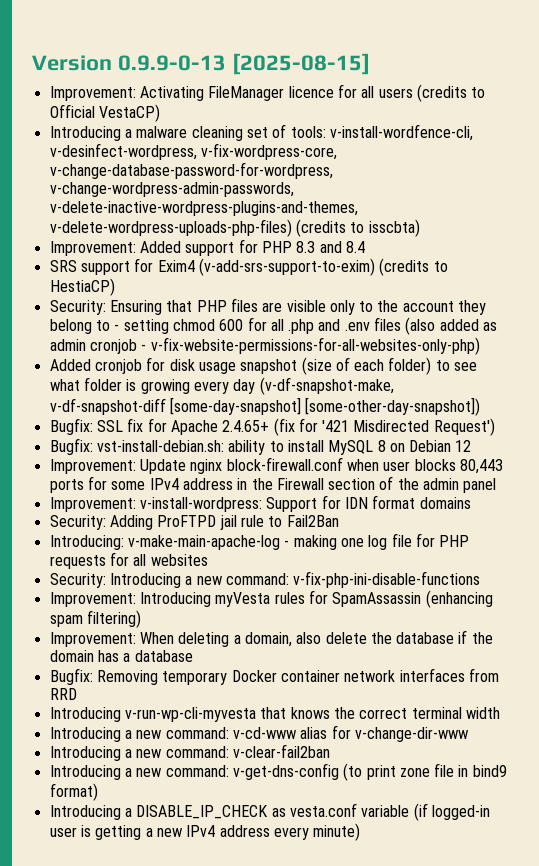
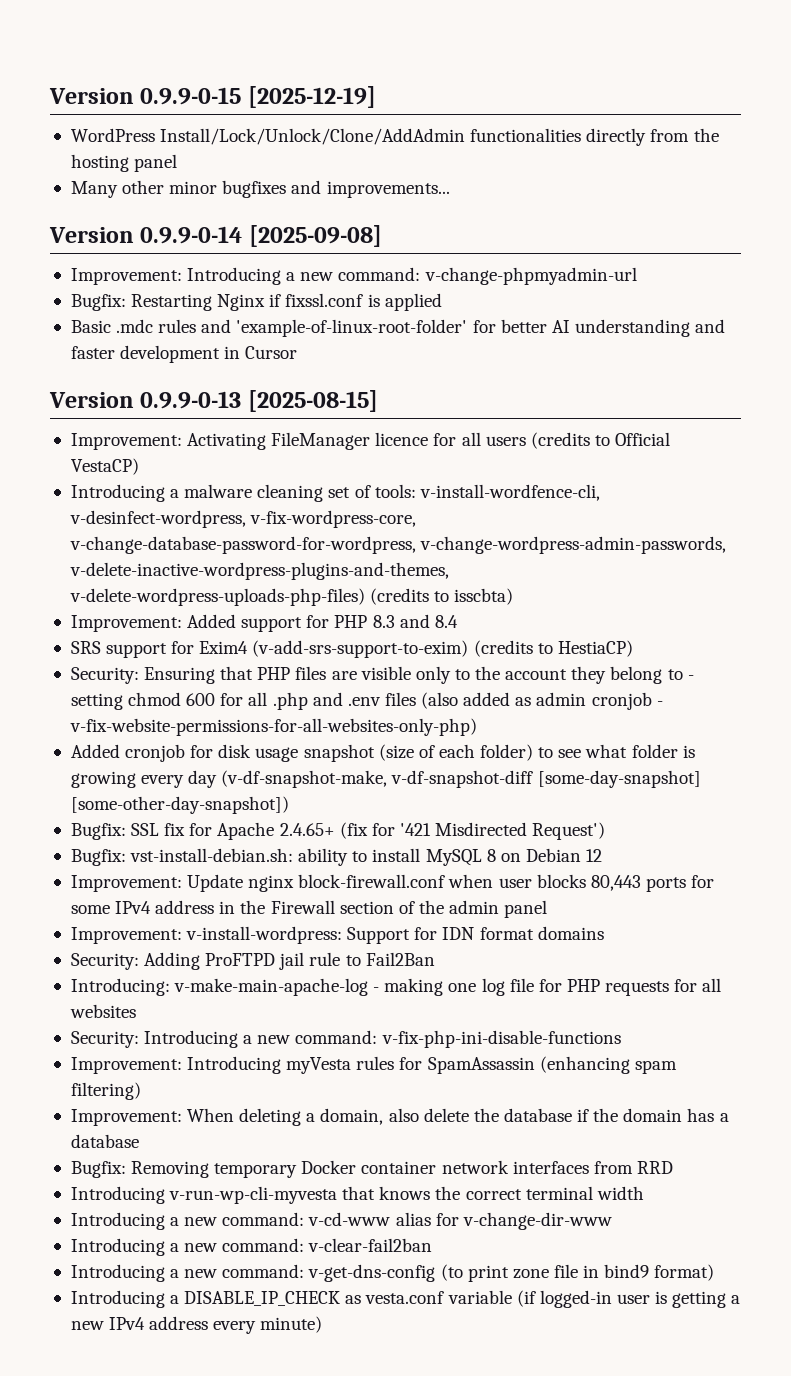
+ Version 0.9.9-0-15 [2025-12-19]
+ WordPress Install/Lock/Unlock/Clone/AddAdmin functionalities directly from the hosting panel
+ Many other minor bugfixes and improvements...
+ Version 0.9.9-0-14 [2025-09-08]
+ Improvement: Introducing a new command: v-change-phpmyadmin-url
+ Bugfix: Restarting Nginx if fixssl.conf is applied
+ Basic .mdc rules and 'example-of-linux-root-folder' for better AI understanding and faster development in Cursor

